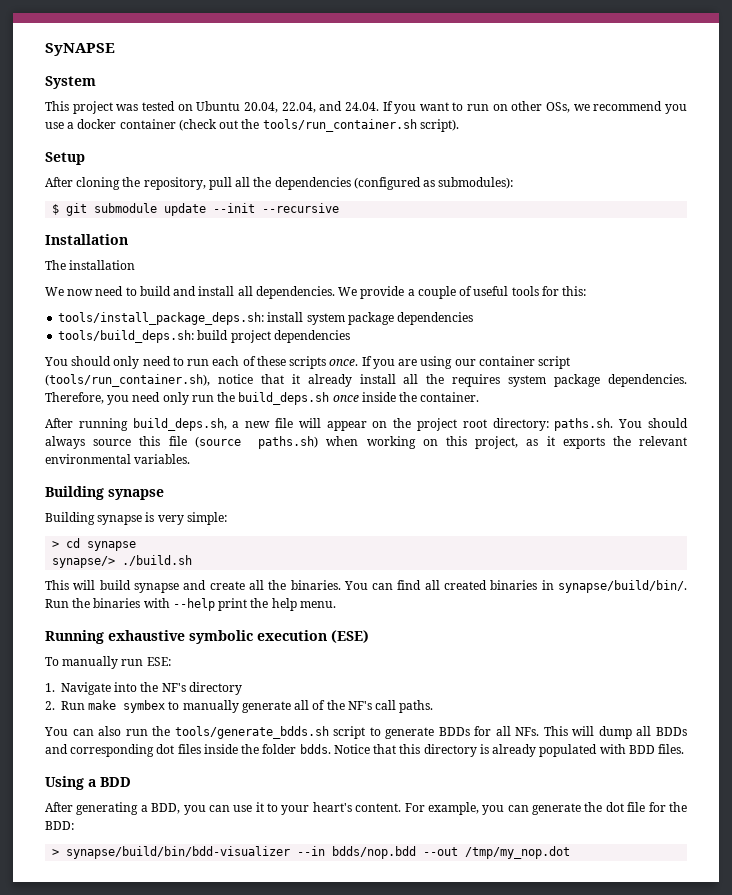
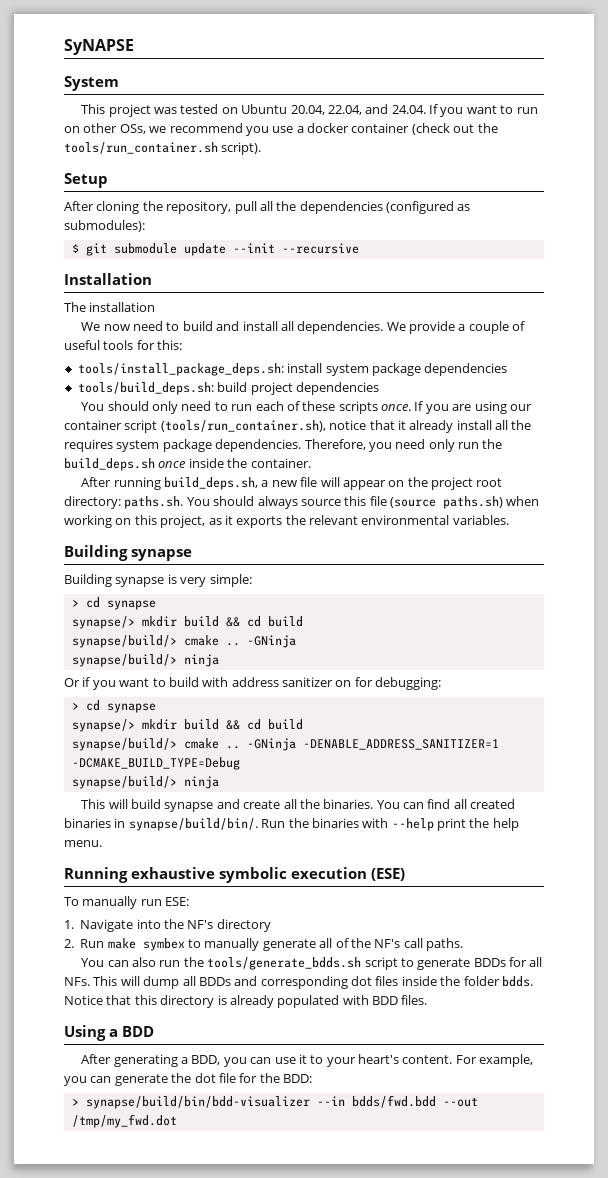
  Building synapse is very simple:
  > cd synapse
- synapse/> ./build.sh
+ synapse/> mkdir build && cd build
+ synapse/build/> cmake .. -GNinja
+ synapse/build/> ninja
+ Or if you want to build with address sanitizer on for debugging:
+ > cd synapse
+ synapse/> mkdir build && cd build
+ synapse/build/> cmake .. -GNinja -DENABLE_ADDRESS_SANITIZER=1 -DCMAKE_BUILD_TYPE=Debug
+ synapse/build/> ninja
- > synapse/build/bin/bdd-visualizer --in bdds/nop.bdd --out /tmp/my_nop.dot
+ > synapse/build/bin/bdd-visualizer --in bdds/fwd.bdd --out /tmp/my_fwd.dot

